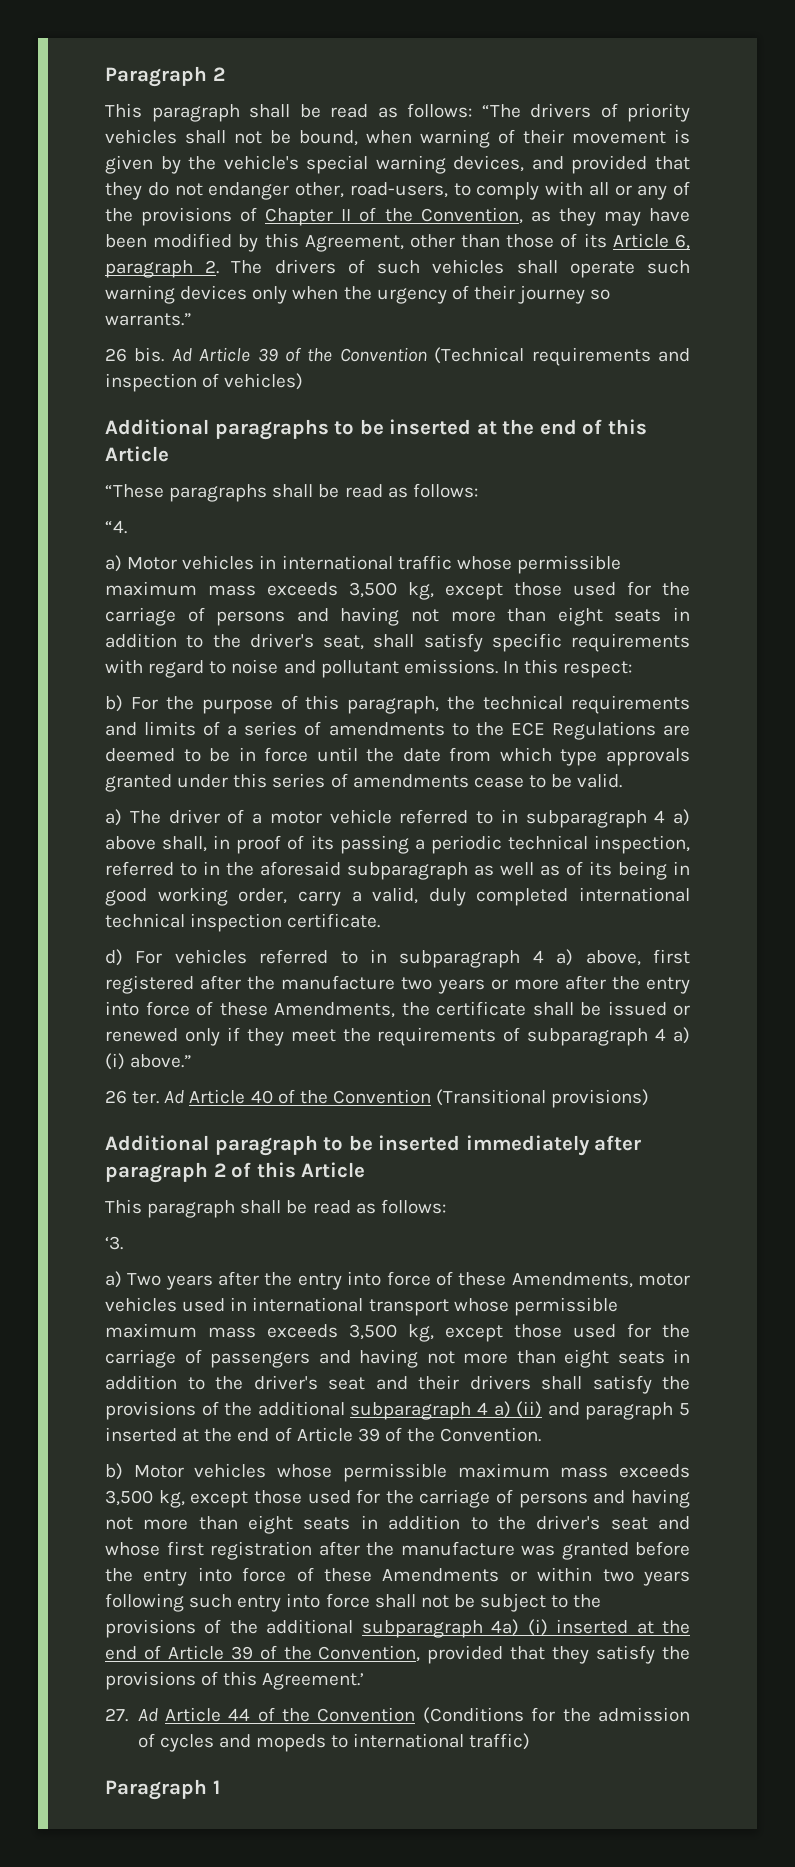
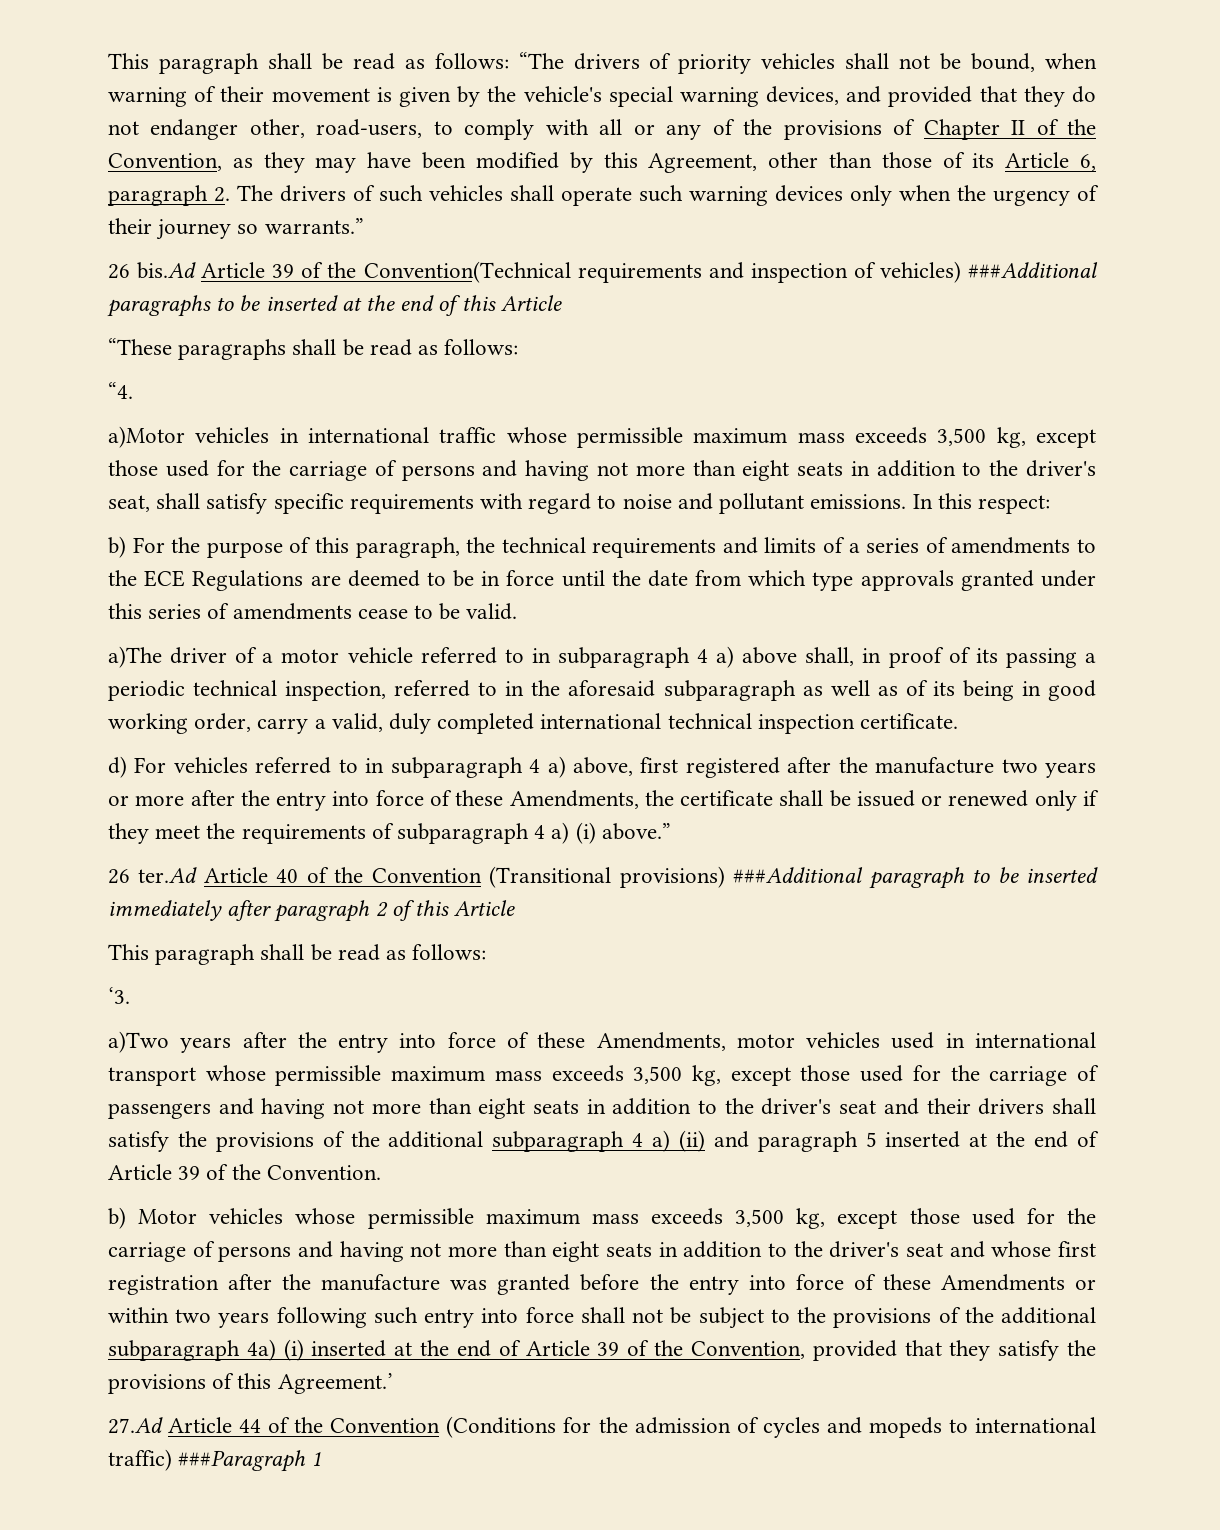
- Paragraph 2
- 26 bis. Ad Article 39 of the Convention (Technical requirements and inspection of vehicles)
- Additional paragraphs to be inserted at the end of this Article
+ 26 bis.Ad Article 39 of the Convention(Technical requirements and inspection of vehicles) ###Additional paragraphs to be inserted at the end of this Article
- a) Motor vehicles in international traffic whose permissible maximum mass exceeds 3,500 kg, except those used for the carriage of persons and having not more than eight seats in addition to the driver's seat, shall satisfy specific requirements with regard to noise and pollutant emissions.
+ a)Motor vehicles in international traffic whose permissible maximum mass exceeds 3,500 kg, except those used for the carriage of persons and having not more than eight seats in addition to the driver's seat, shall satisfy specific requirements with regard to noise and pollutant emissions.
- a) The driver of a motor vehicle referred to in subparagraph 4 a) above shall, in proof of its passing a periodic technical inspection, referred to in the aforesaid subparagraph as well as of its being in good working order, carry a valid, duly completed international technical inspection certificate.
+ a)The driver of a motor vehicle referred to in subparagraph 4 a) above shall, in proof of its passing a periodic technical inspection, referred to in the aforesaid subparagraph as well as of its being in good working order, carry a valid, duly completed international technical inspection certificate.
- 26 ter. Ad Article 40 of the Convention (Transitional provisions)
- Additional paragraph to be inserted immediately after paragraph 2 of this Article
+ 26 ter.Ad Article 40 of the Convention (Transitional provisions) ###Additional paragraph to be inserted immediately after paragraph 2 of this Article
- a) Two years after the entry into force of these Amendments, motor vehicles used in international transport whose permissible maximum mass exceeds 3,500 kg, except those used for the carriage of passengers and having not more than eight seats in addition to the driver's seat and their drivers shall satisfy the provisions of the additional subparagraph 4 a) (ii) and paragraph 5 inserted at the end of Article 39 of the Convention.
+ a)Two years after the entry into force of these Amendments, motor vehicles used in international transport whose permissible maximum mass exceeds 3,500 kg, except those used for the carriage of passengers and having not more than eight seats in addition to the driver's seat and their drivers shall satisfy the provisions of the additional subparagraph 4 a) (ii) and paragraph 5 inserted at the end of Article 39 of the Convention.
- 27. Ad Article 44 of the Convention (Conditions for the admission of cycles and mopeds to international traffic)
- Paragraph 1
+ 27.Ad Article 44 of the Convention (Conditions for the admission of cycles and mopeds to international traffic) ###Paragraph 1

